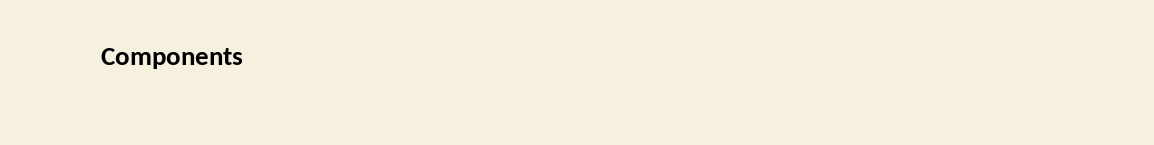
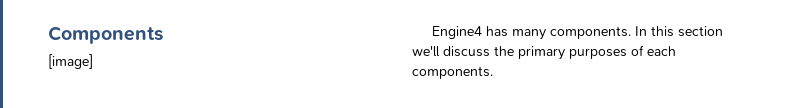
+ [image]
+ Engine4 has many components. In this section we'll discuss the primary purposes of each components.

